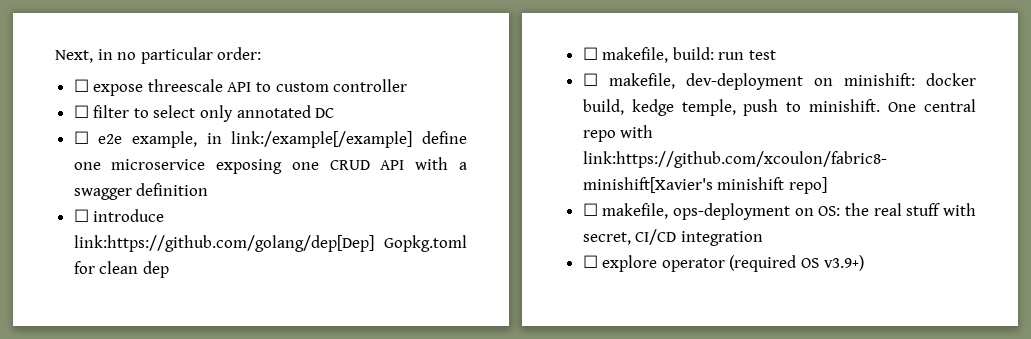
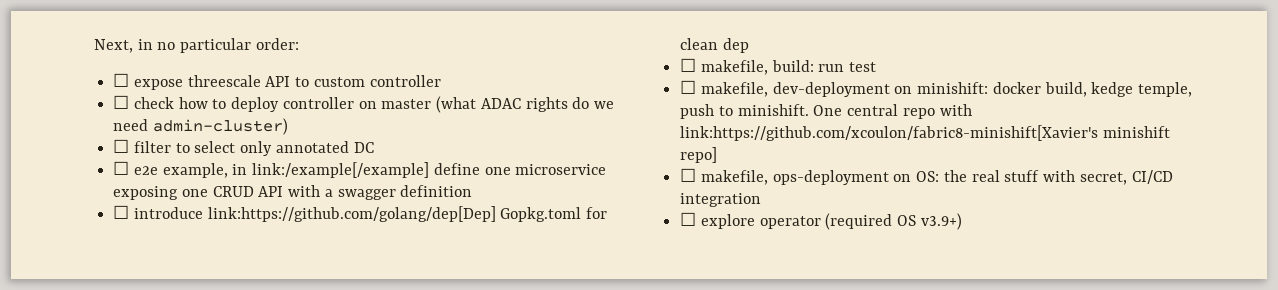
+ ☐ check how to deploy controller on master (what ADAC rights do we need admin-cluster)

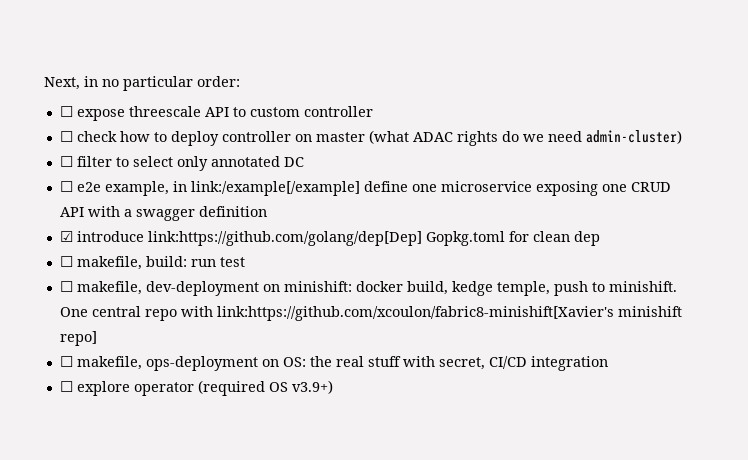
- ☐ introduce link:https://github.com/golang/dep[Dep] Gopkg.toml for clean dep
+ ☑ introduce link:https://github.com/golang/dep[Dep] Gopkg.toml for clean dep

